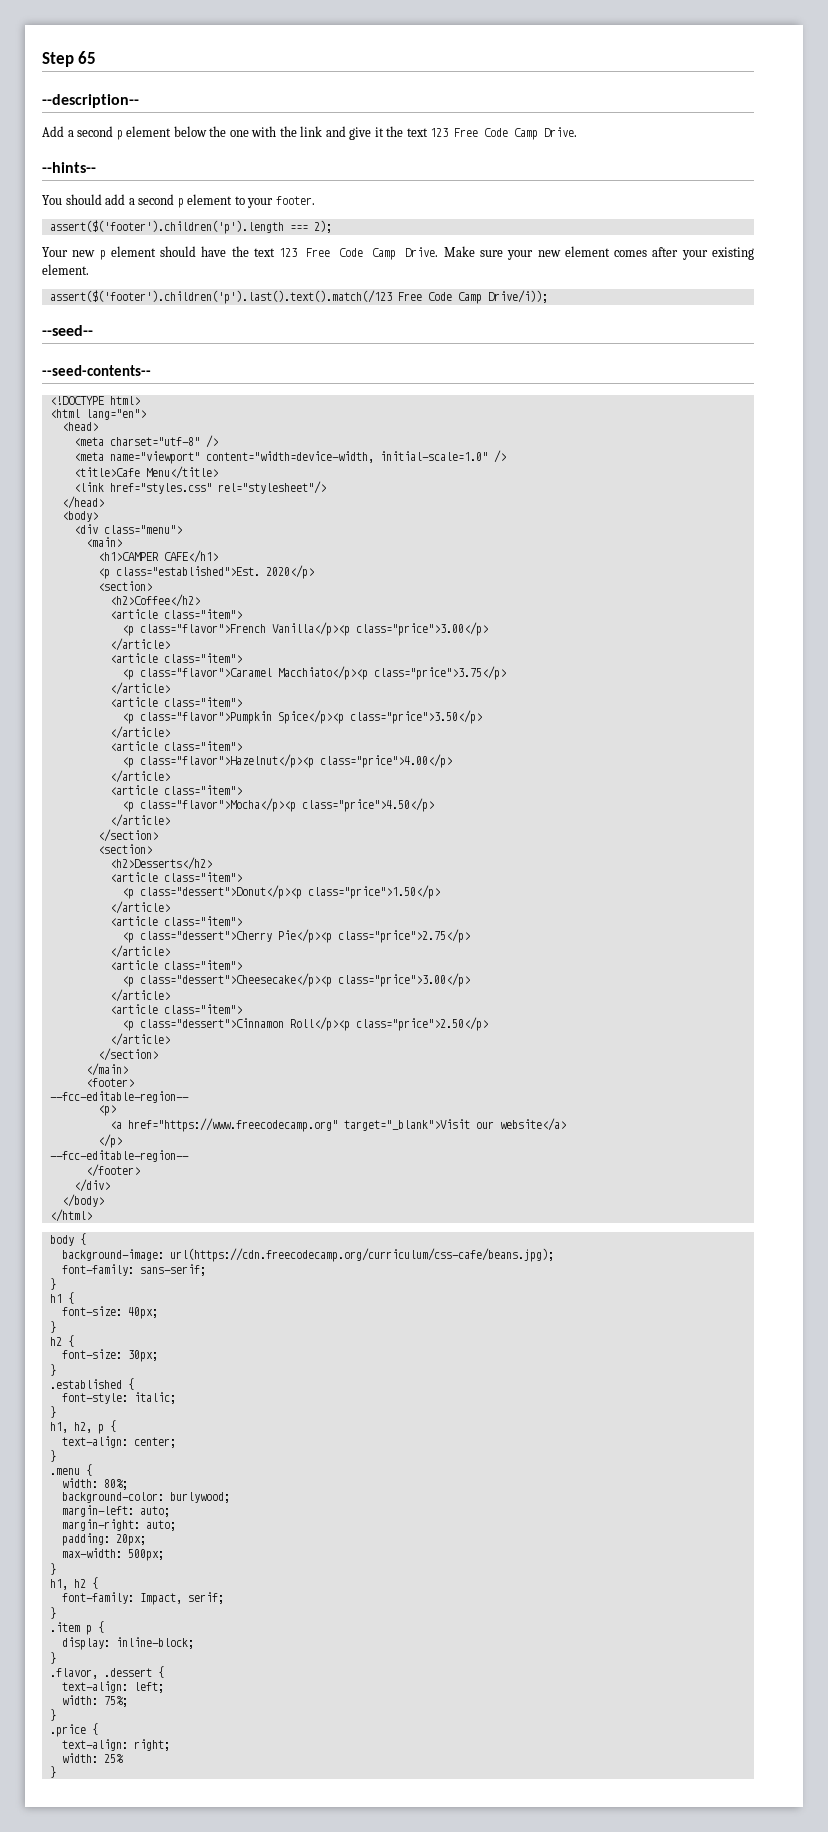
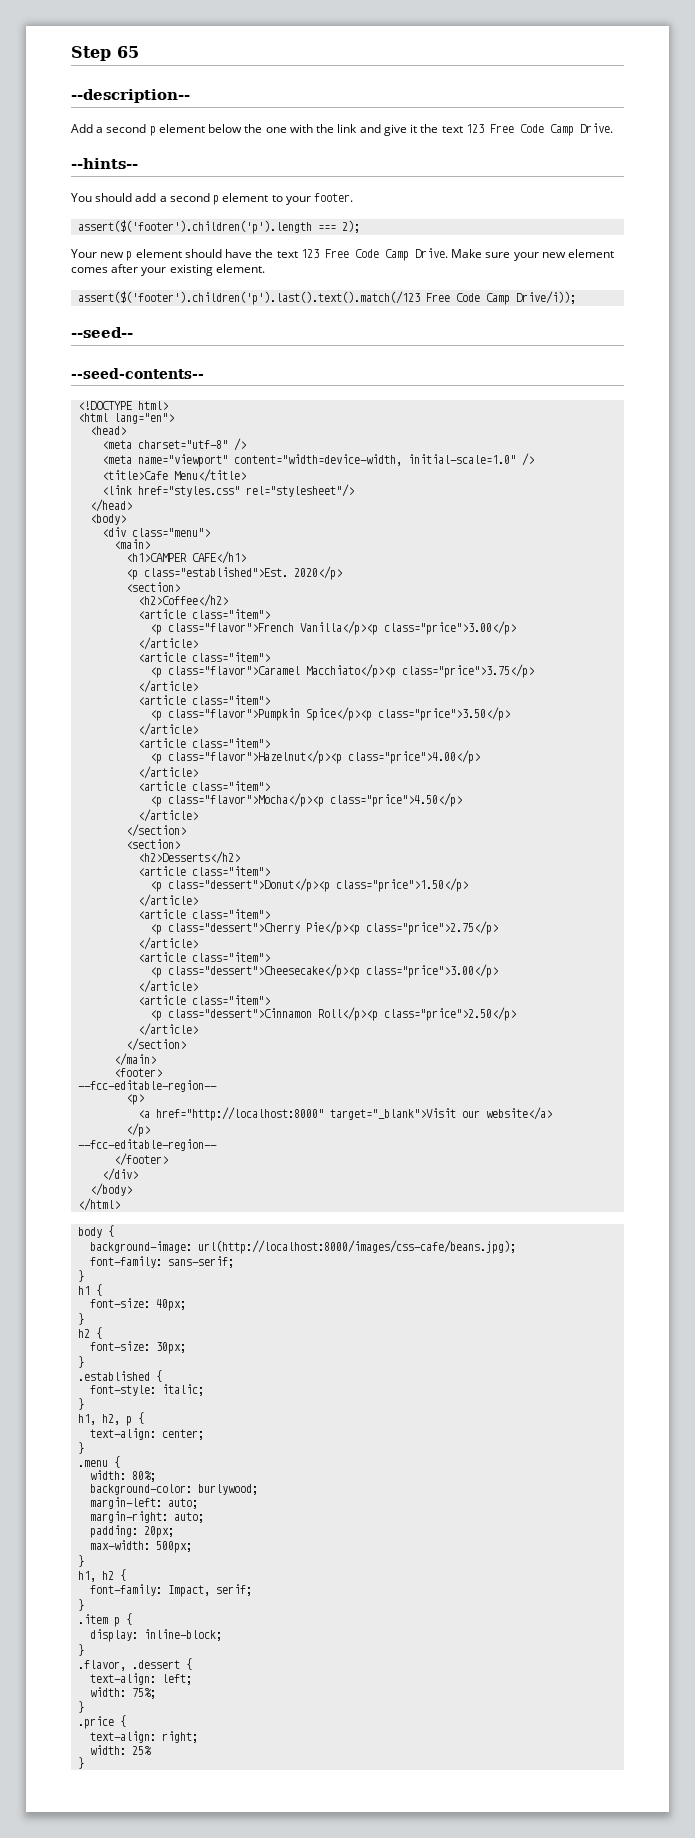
- <a href="https://www.freecodecamp.org" target="_blank">Visit our website</a>
+ <a href="http://localhost:8000" target="_blank">Visit our website</a>
- background-image: url(https://cdn.freecodecamp.org/curriculum/css-cafe/beans.jpg);
+ background-image: url(http://localhost:8000/images/css-cafe/beans.jpg);

